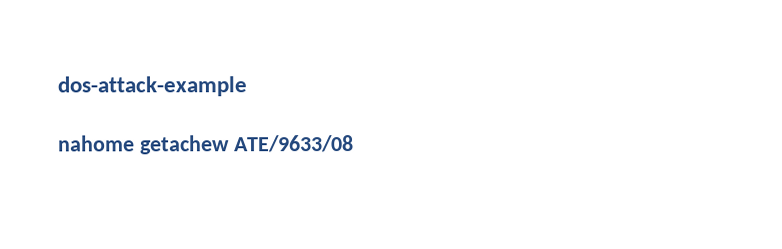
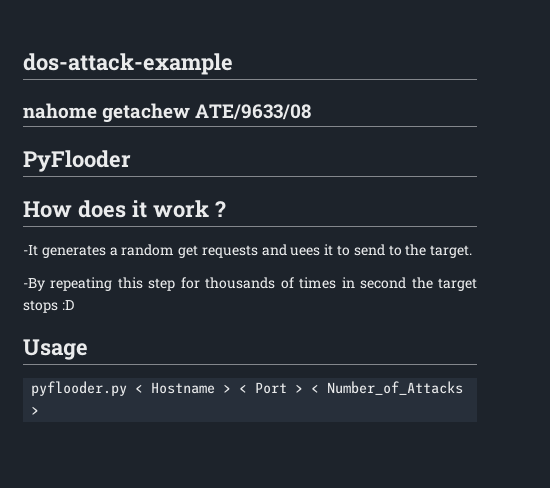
+ PyFlooder
+ How does it work ?
+ -It generates a random get requests and uees it to send to the target.
+ -By repeating this step for thousands of times in second the target stops :D
+ Usage
+ pyflooder.py < Hostname > < Port > < Number_of_Attacks >

